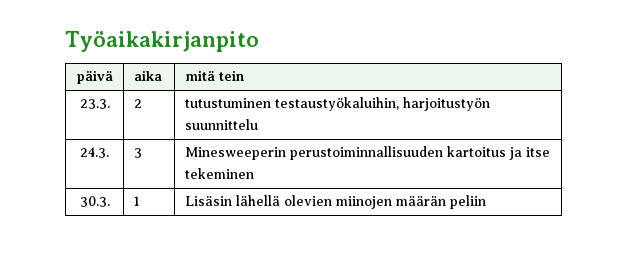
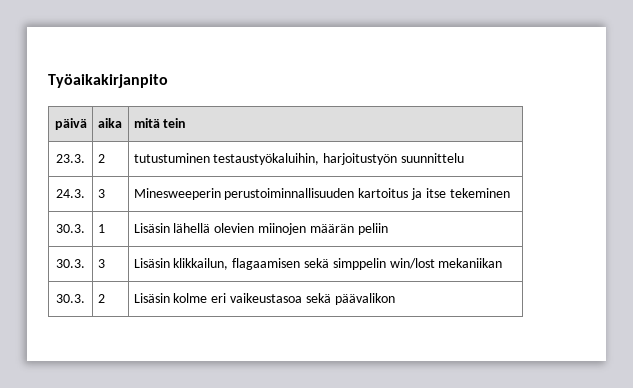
+ 30.3. | 3 | Lisäsin klikkailun, flagaamisen sekä simppelin win/lost mekaniikan
+ 30.3. | 2 | Lisäsin kolme eri vaikeustasoa sekä päävalikon

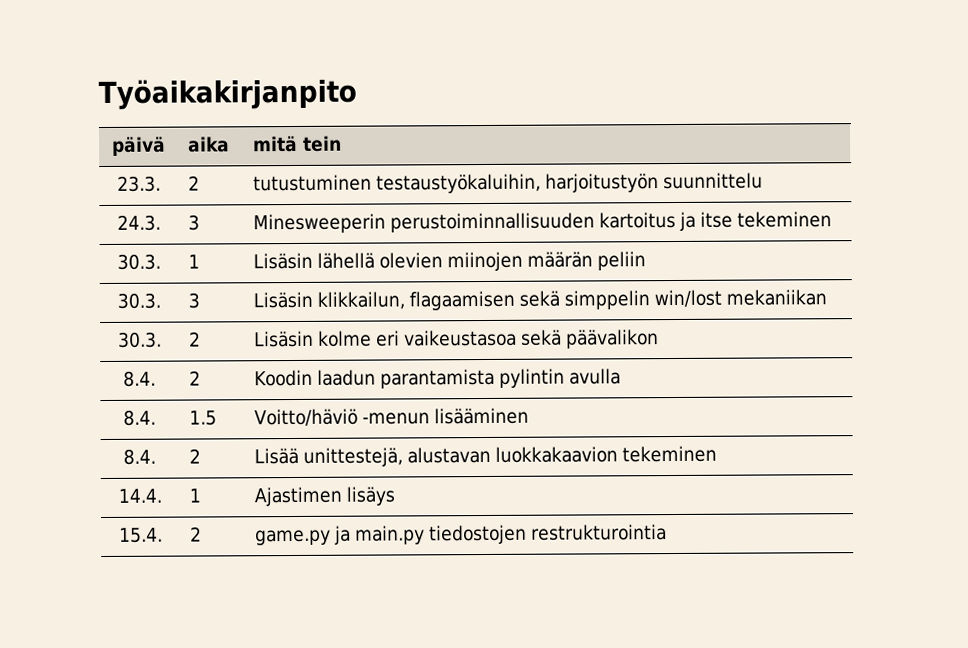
+ 8.4. | 2 | Koodin laadun parantamista pylintin avulla
+ 8.4. | 1.5 | Voitto/häviö -menun lisääminen
+ 8.4. | 2 | Lisää unittestejä, alustavan luokkakaavion tekeminen
+ 14.4. | 1 | Ajastimen lisäys
+ 15.4. | 2 | game.py ja main.py tiedostojen restrukturointia

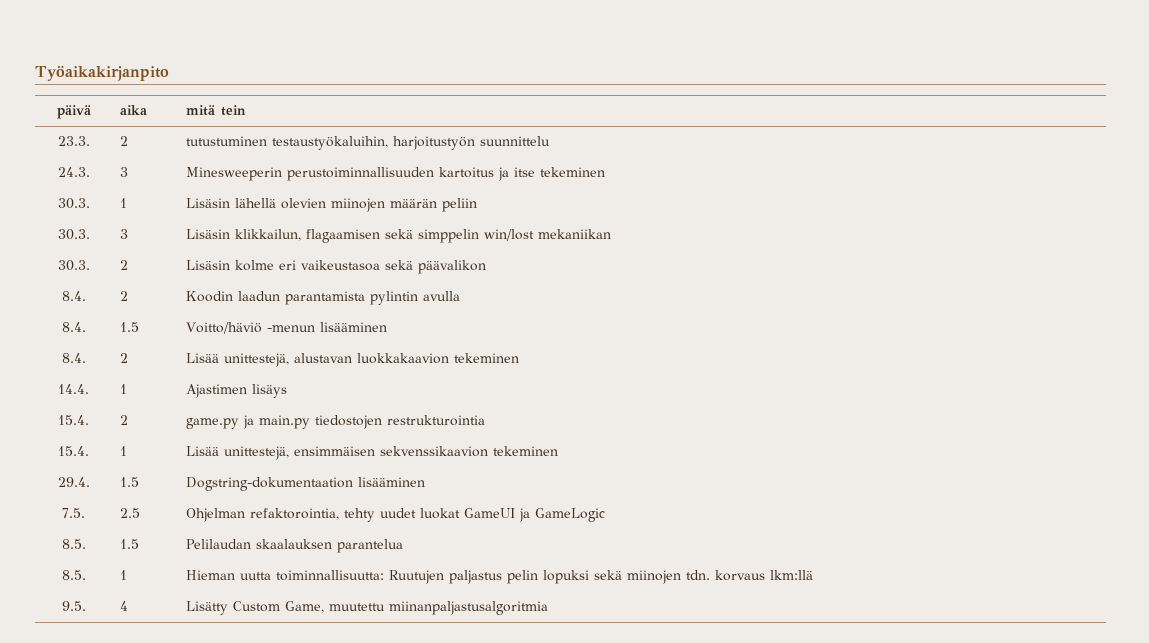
+ 15.4. | 1 | Lisää unittestejä, ensimmäisen sekvenssikaavion tekeminen
+ 29.4. | 1.5 | Dogstring-dokumentaation lisääminen
+ 7.5. | 2.5 | Ohjelman refaktorointia, tehty uudet luokat GameUI ja GameLogic
+ 8.5. | 1.5 | Pelilaudan skaalauksen parantelua
+ 8.5. | 1 | Hieman uutta toiminnallisuutta: Ruutujen paljastus pelin lopuksi sekä miinojen tdn. korvaus lkm:llä
+ 9.5. | 4 | Lisätty Custom Game, muutettu miinanpaljastusalgoritmia

